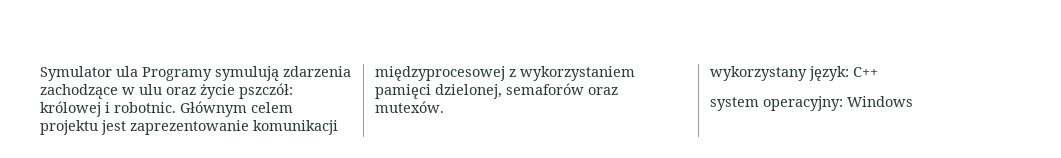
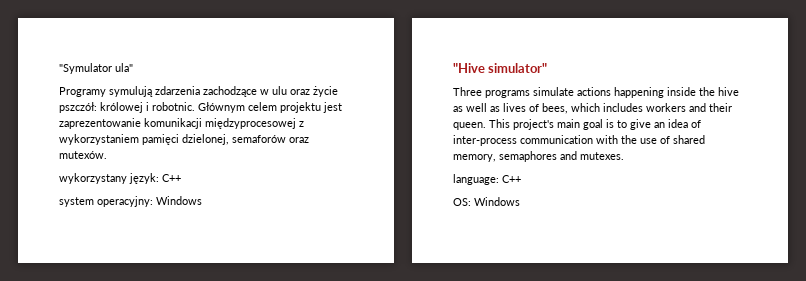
- Symulator ula Programy symulują zdarzenia zachodzące w ulu oraz życie pszczół: królowej i robotnic.
+ "Symulator ula"
+ Programy symulują zdarzenia zachodzące w ulu oraz życie pszczół: królowej i robotnic.
+ "Hive simulator"
+ Three programs simulate actions happening inside the hive as well as lives of bees, which includes workers and their queen. This project's main goal is to give an idea of inter-process communication with the use of shared memory, semaphores and mutexes.
+ language: C++
+ OS: Windows

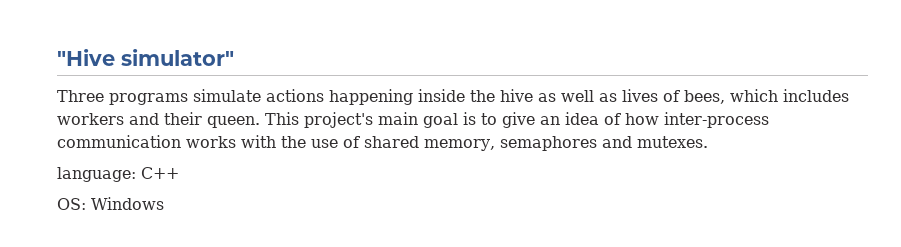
- "Symulator ula"
- Programy symulują zdarzenia zachodzące w ulu oraz życie pszczół: królowej i robotnic. Głównym celem projektu jest zaprezentowanie komunikacji międzyprocesowej z wykorzystaniem pamięci dzielonej, semaforów oraz mutexów.
- wykorzystany język: C++
- system operacyjny: Windows
- This project's main goal is to give an idea of inter-process communication with the use of shared memory, semaphores and mutexes.
+ This project's main goal is to give an idea of how inter-process communication works with the use of shared memory, semaphores and mutexes.

